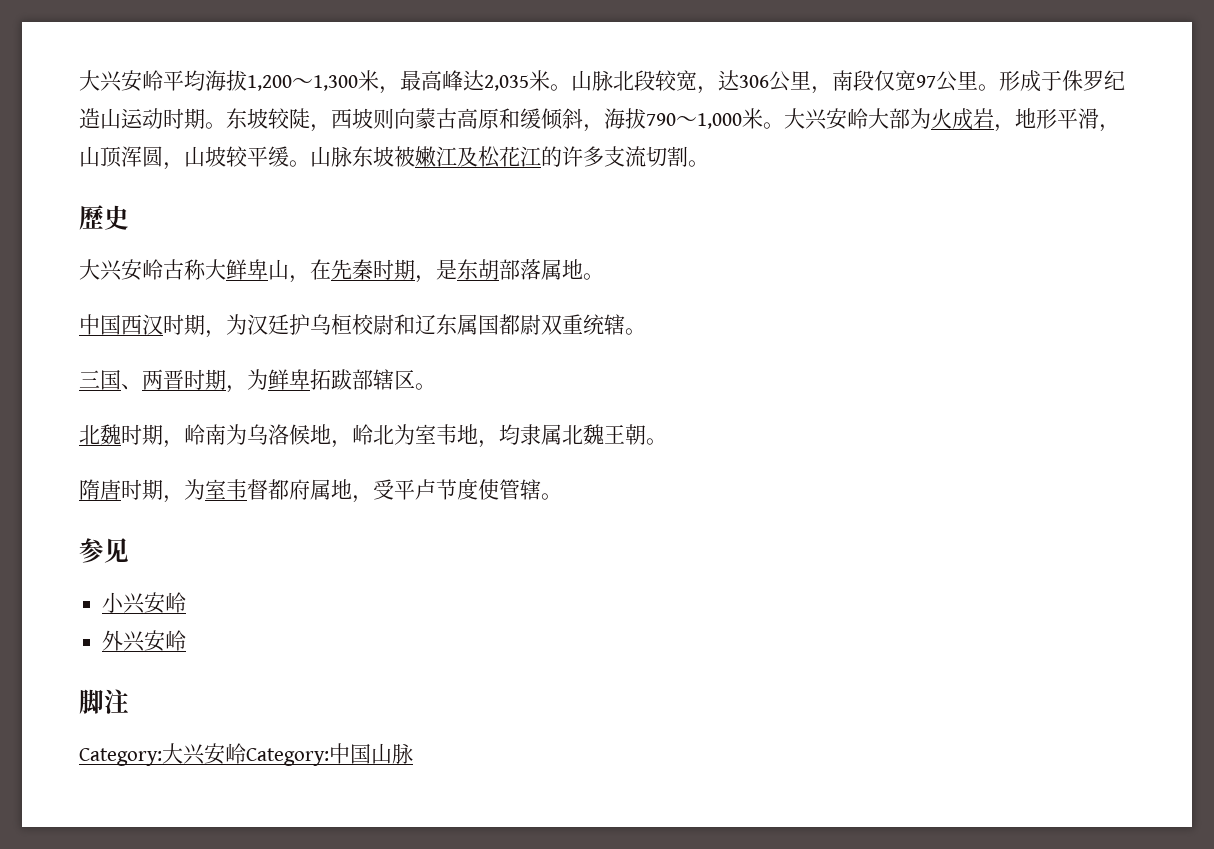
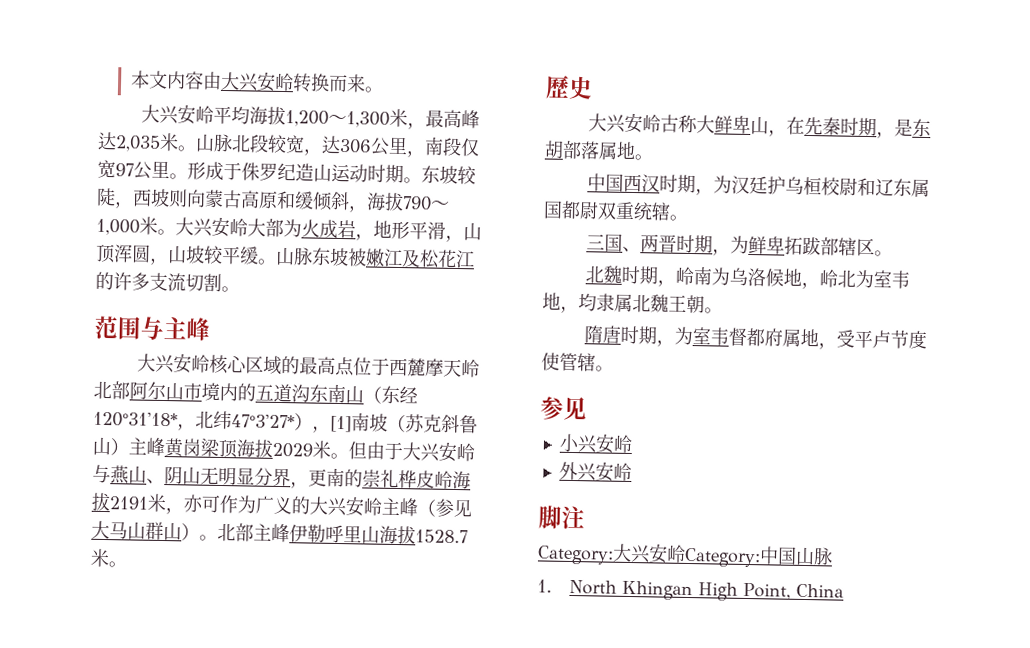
+ 本文内容由大兴安岭转换而来。
+ 范围与主峰
+ 大兴安岭核心区域的最高点位于西麓摩天岭北部阿尔山市境内的五道沟东南山（东经120°31'18*，北纬47°3'27*），[1]南坡（苏克斜鲁山）主峰黄岗梁顶海拔2029米。但由于大兴安岭与燕山、阴山无明显分界，更南的崇礼桦皮岭海拔2191米，亦可作为广义的大兴安岭主峰（参见大马山群山）。北部主峰伊勒呼里山海拔1528.7米。
+ 1. North Khingan High Point, China

